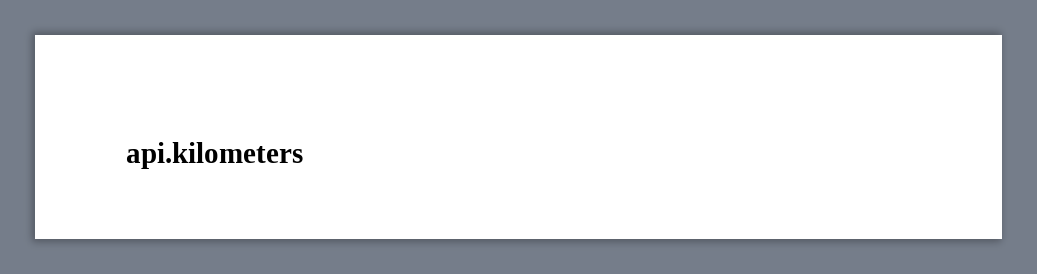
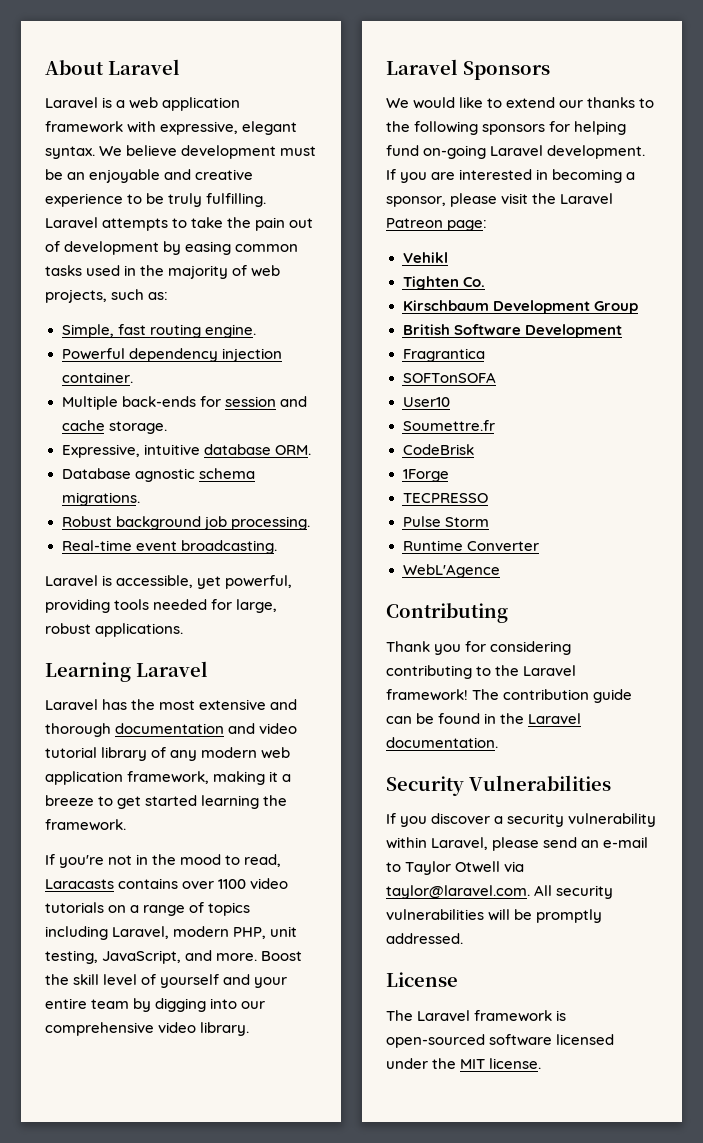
- api.kilometers
+ About Laravel
+ Laravel is a web application framework with expressive, elegant syntax. We believe development must be an enjoyable and creative experience to be truly fulfilling. Laravel attempts to take the pain out of development by easing common tasks used in the majority of web projects, such as:
+ Simple, fast routing engine.
+ Powerful dependency injection container.
+ Multiple back-ends for session and cache storage.
+ Expressive, intuitive database ORM.
+ Database agnostic schema migrations.
+ Robust background job processing.
+ Real-time event broadcasting.
+ Laravel is accessible, yet powerful, providing tools needed for large, robust applications.
+ Learning Laravel
+ Laravel has the most extensive and thorough documentation and video tutorial library of any modern web application framework, making it a breeze to get started learning the framework.
+ If you're not in the mood to read, Laracasts contains over 1100 video tutorials on a range of topics including Laravel, modern PHP, unit testing, JavaScript, and more. Boost the skill level of yourself and your entire team by digging into our comprehensive video library.
+ Laravel Sponsors
+ We would like to extend our thanks to the following sponsors for helping fund on-going Laravel development. If you are interested in becoming a sponsor, please visit the Laravel Patreon page:
+ Vehikl
+ Tighten Co.
+ Kirschbaum Development Group
+ British Software Development
+ Fragrantica
+ SOFTonSOFA
+ User10
+ Soumettre.fr
+ CodeBrisk
+ 1Forge
+ TECPRESSO
+ Pulse Storm
+ Runtime Converter
+ WebL'Agence
+ Contributing
+ Thank you for considering contributing to the Laravel framework! The contribution guide can be found in the Laravel documentation.
+ Security Vulnerabilities
+ If you discover a security vulnerability within Laravel, please send an e-mail to Taylor Otwell via taylor@laravel.com. All security vulnerabilities will be promptly addressed.
+ License
+ The Laravel framework is open-sourced software licensed under the MIT license.

